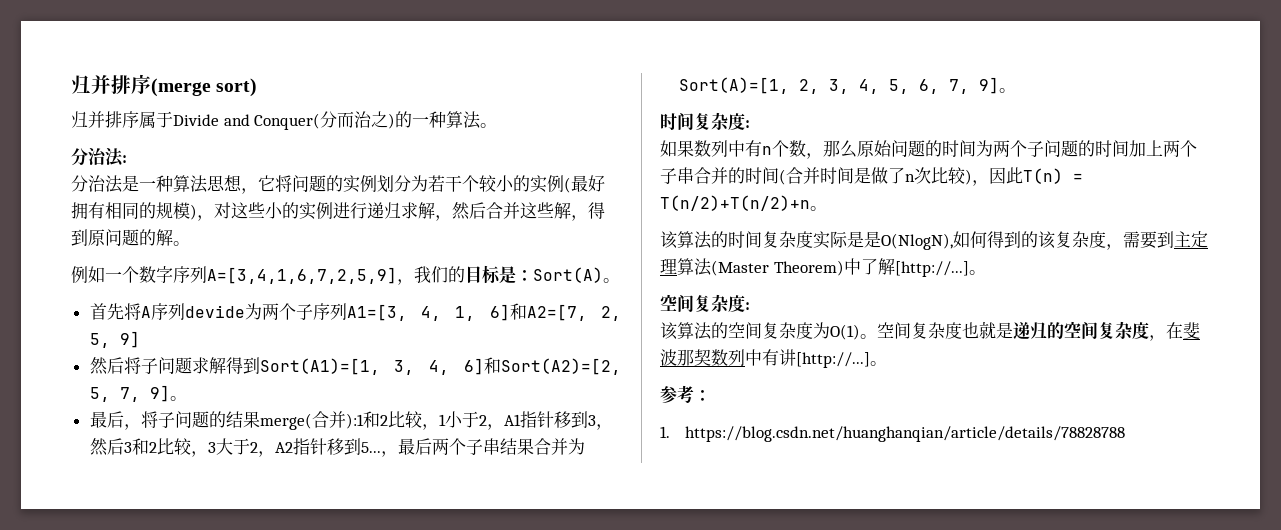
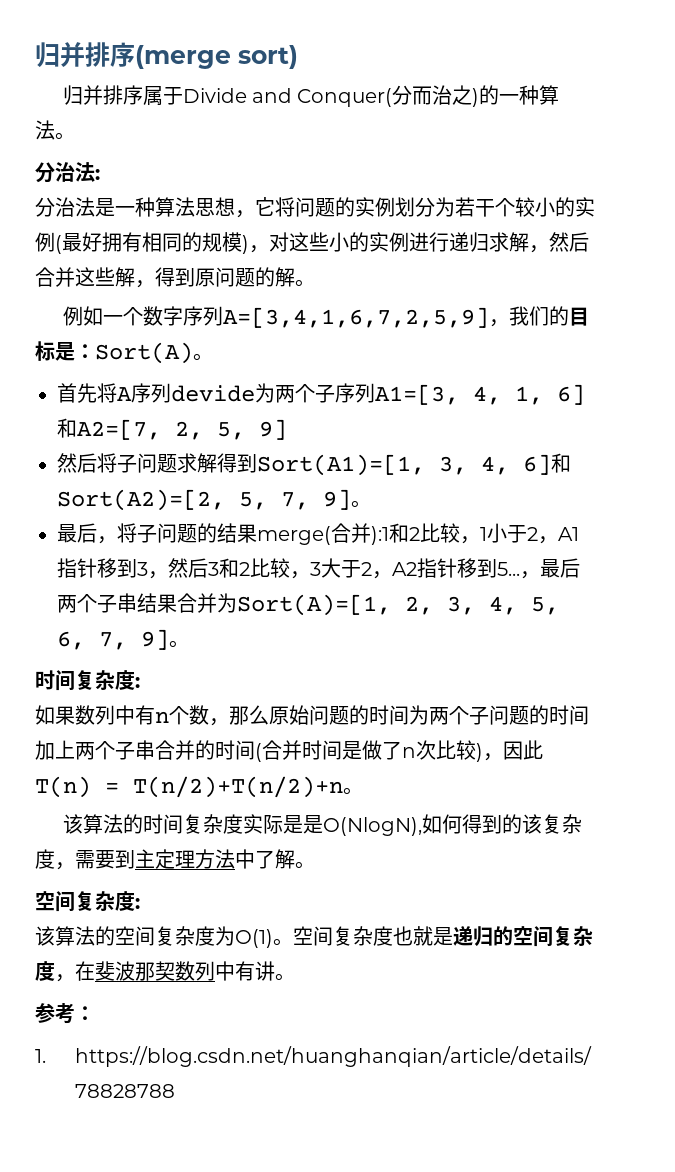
- 该算法的时间复杂度实际是是O(NlogN),如何得到的该复杂度，需要到主定理算法(Master Theorem)中了解[http://...]。
+ 该算法的时间复杂度实际是是O(NlogN),如何得到的该复杂度，需要到主定理方法中了解。
- 空间复杂度也就是递归的空间复杂度，在斐波那契数列中有讲[http://...]。
+ 空间复杂度也就是递归的空间复杂度，在斐波那契数列中有讲。

